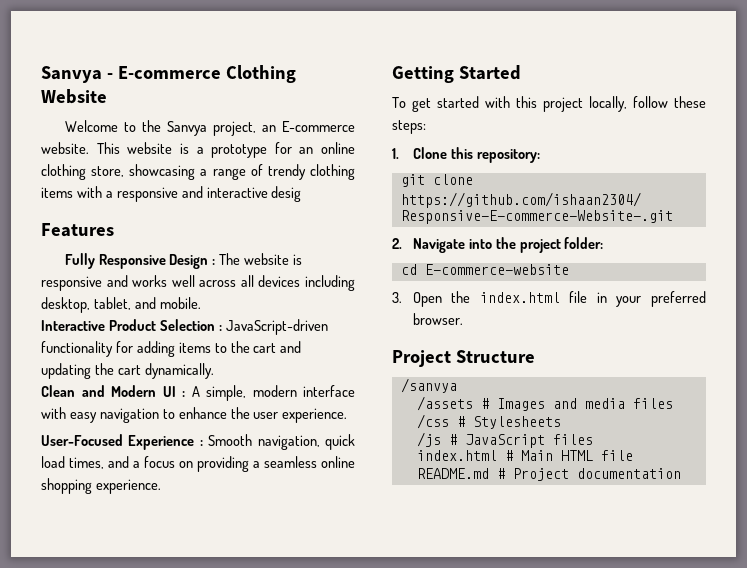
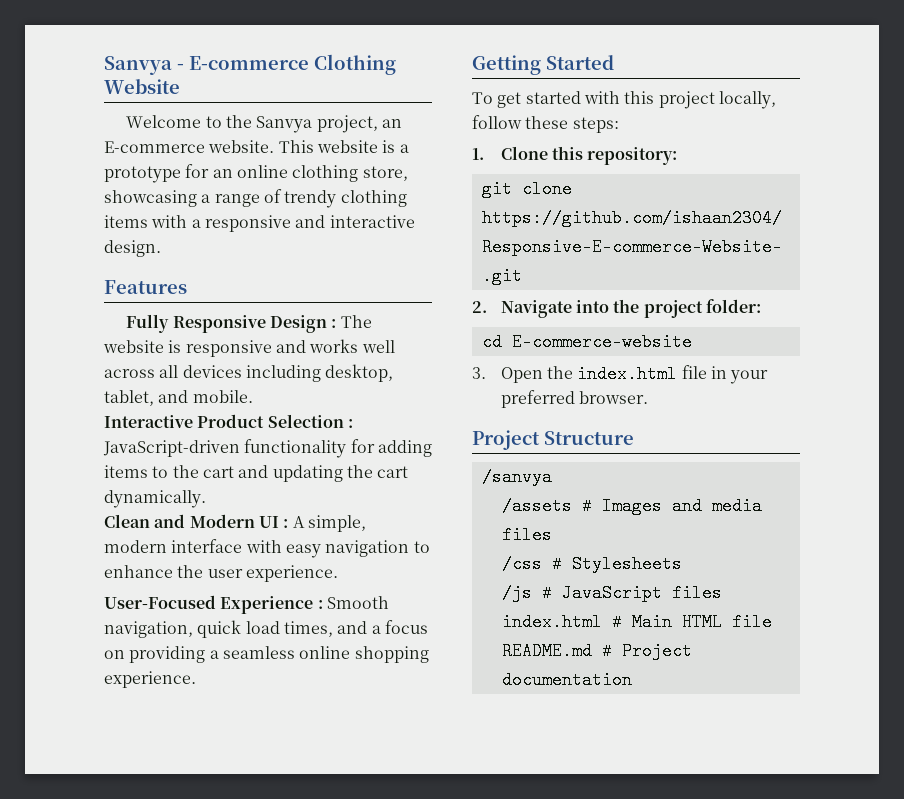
- This website is a prototype for an online clothing store, showcasing a range of trendy clothing items with a responsive and interactive desig
+ This website is a prototype for an online clothing store, showcasing a range of trendy clothing items with a responsive and interactive design.

